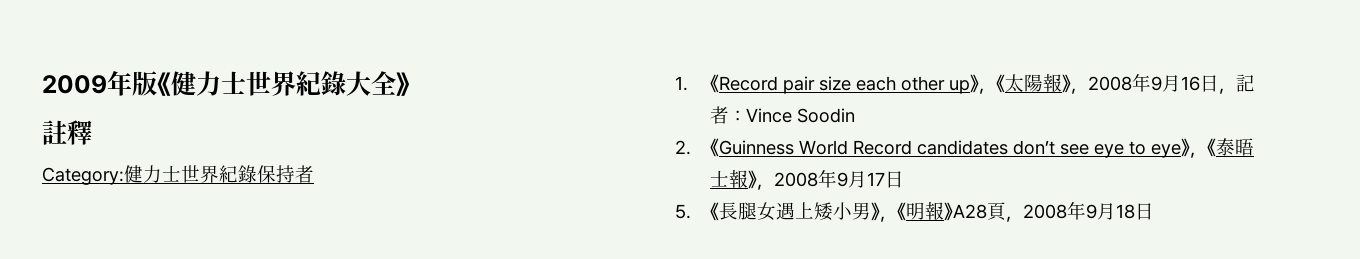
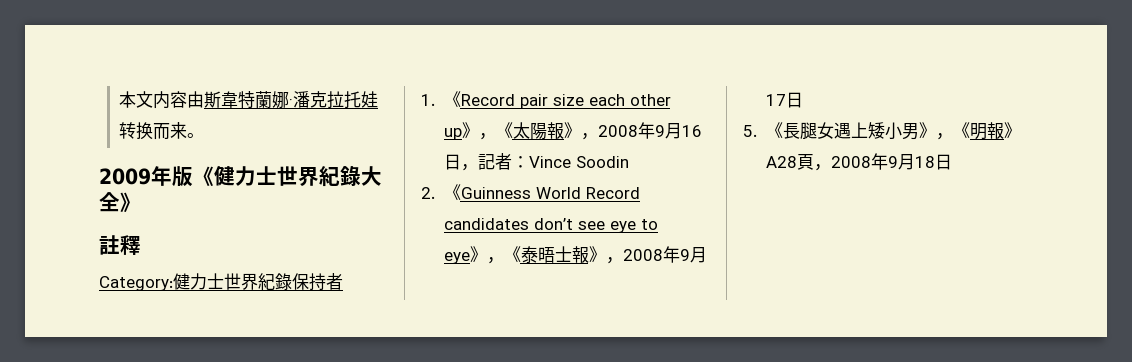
+ 本文内容由斯韋特蘭娜·潘克拉托娃转换而来。

